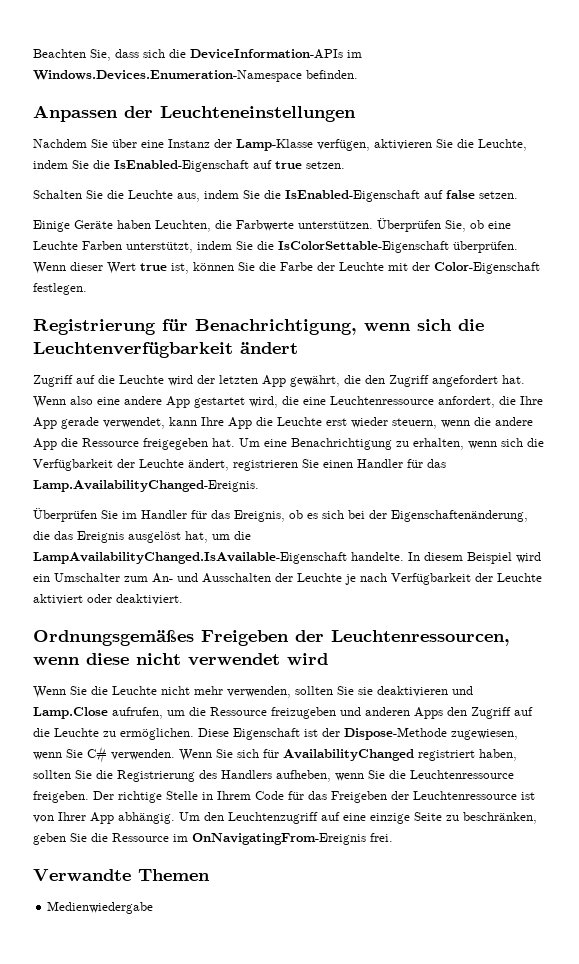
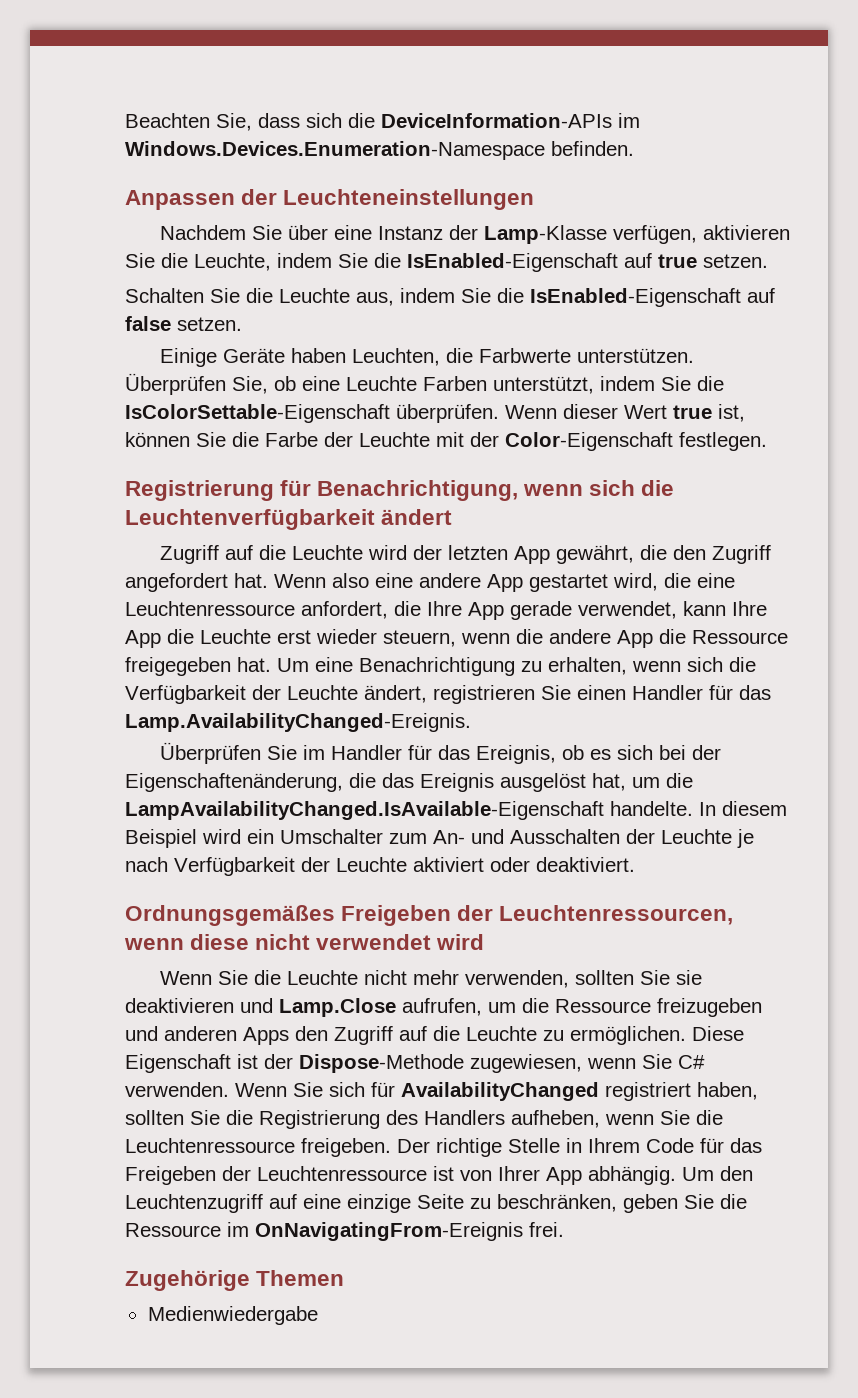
- Verwandte Themen
+ Zugehörige Themen

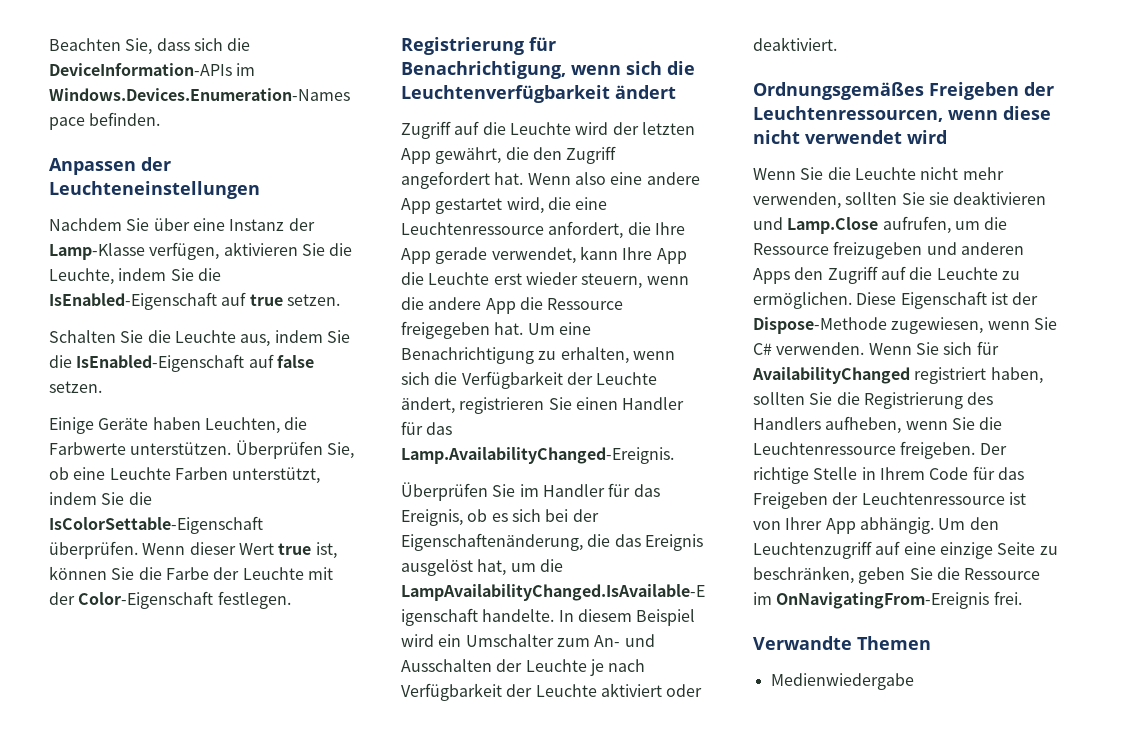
- Zugehörige Themen
+ Verwandte Themen

